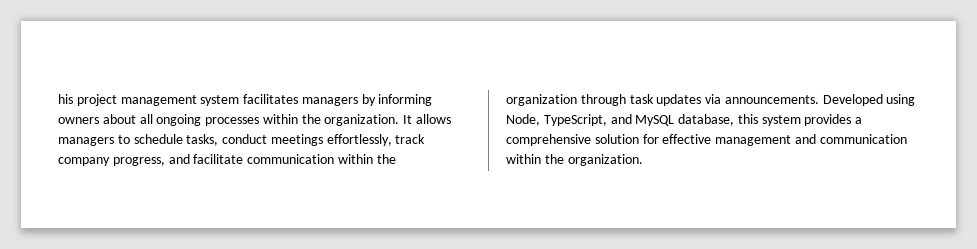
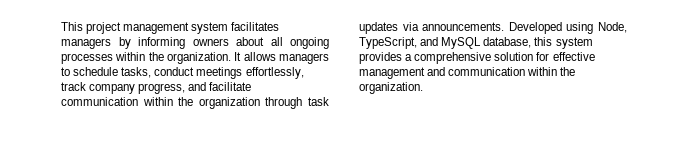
- his project management system facilitates managers by informing owners about all ongoing processes within the organization.
+ This project management system facilitates managers by informing owners about all ongoing processes within the organization.

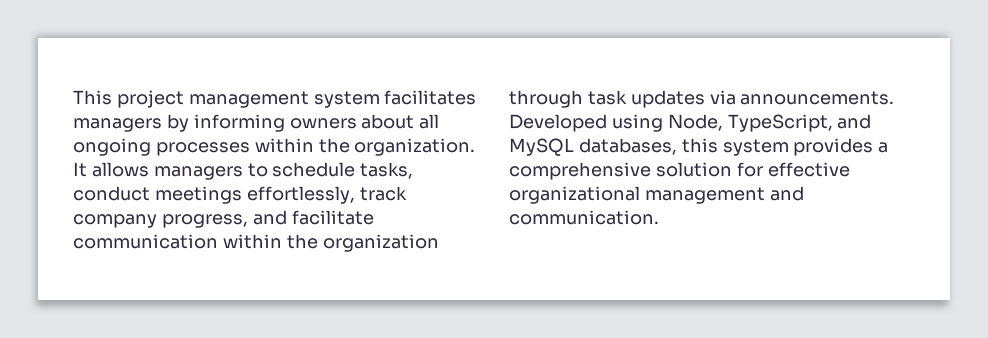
- Developed using Node, TypeScript, and MySQL database, this system provides a comprehensive solution for effective management and communication within the organization.
+ Developed using Node, TypeScript, and MySQL databases, this system provides a comprehensive solution for effective organizational management and communication.

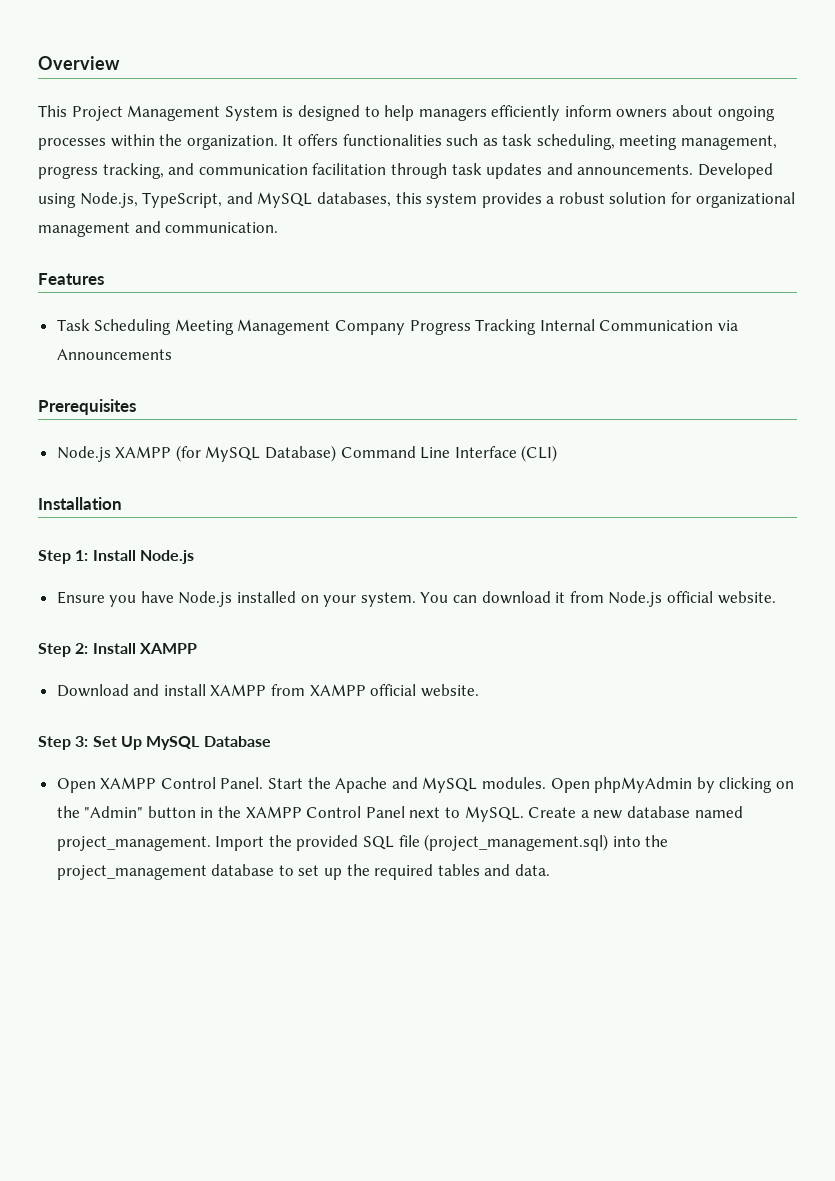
- This project management system facilitates managers by informing owners about all ongoing processes within the organization.
+ Overview
+ This Project Management System is designed to help managers efficiently inform owners about ongoing processes within the organization.
- It allows managers to schedule tasks, conduct meetings effortlessly, track company progress, and facilitate communication within the organization through task updates via announcements.
+ It offers functionalities such as task scheduling, meeting management, progress tracking, and communication facilitation through task updates and announcements.
- Developed using Node, TypeScript, and MySQL databases, this system provides a comprehensive solution for effective organizational management and communication.
+ Developed using Node.js, TypeScript, and MySQL databases, this system provides a robust solution for organizational management and communication.
+ Features
+ Task Scheduling Meeting Management Company Progress Tracking Internal Communication via Announcements
+ Prerequisites
+ Node.js XAMPP (for MySQL Database) Command Line Interface (CLI)
+ Installation
+ Step 1: Install Node.js
+ Ensure you have Node.js installed on your system. You can download it from Node.js official website.
+ Step 2: Install XAMPP
+ Download and install XAMPP from XAMPP official website.
+ Step 3: Set Up MySQL Database
+ Open XAMPP Control Panel. Start the Apache and MySQL modules. Open phpMyAdmin by clicking on the "Admin" button in the XAMPP Control Panel next to MySQL. Create a new database named project_management. Import the provided SQL file (project_management.sql) into the project_management database to set up the required tables and data.

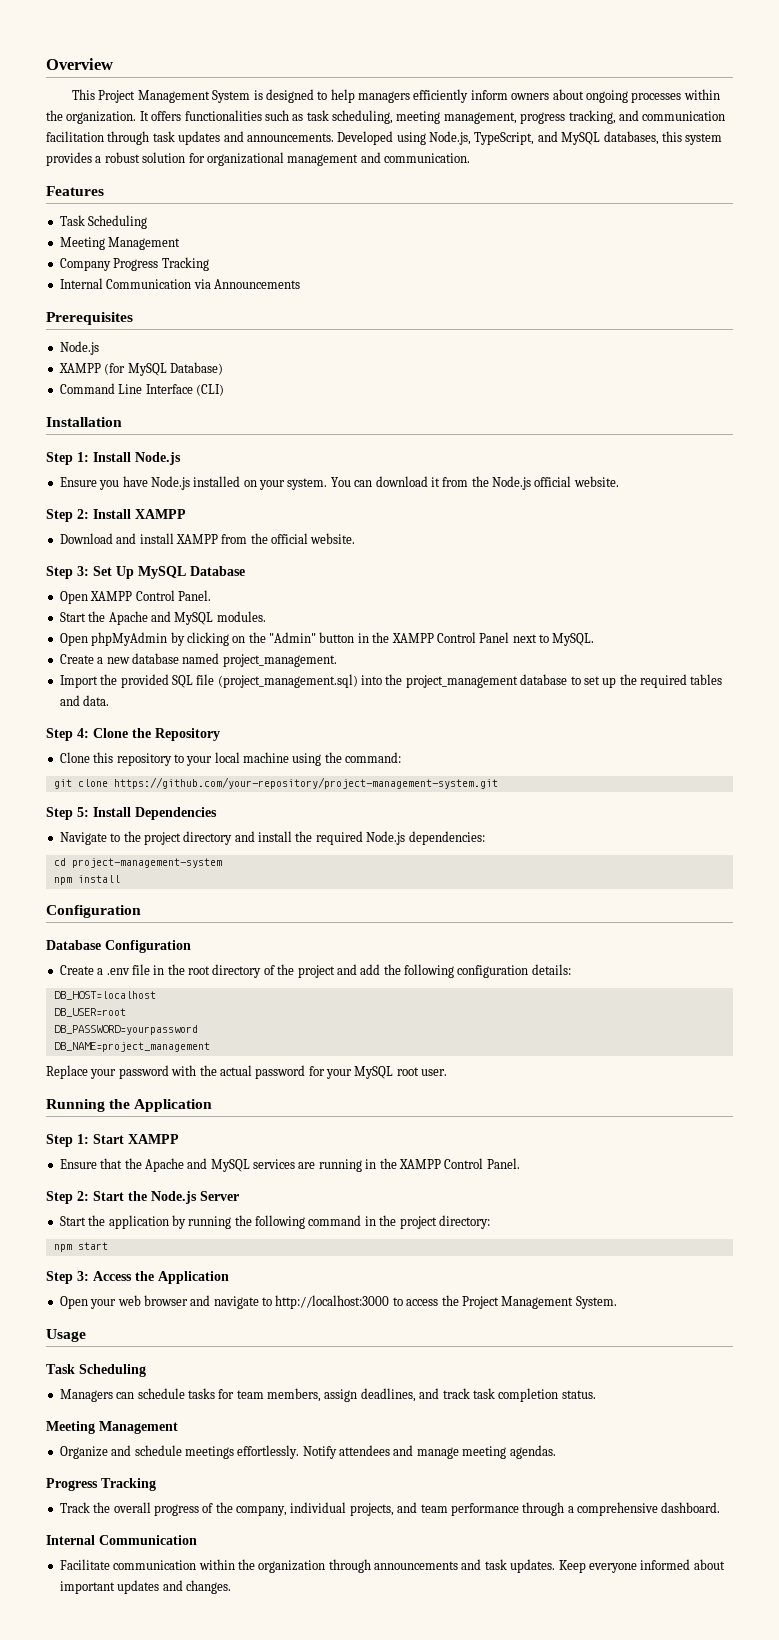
  Features
- Task Scheduling Meeting Management Company Progress Tracking Internal Communication via Announcements
+ Task Scheduling
+ Meeting Management
+ Company Progress Tracking
+ Internal Communication via Announcements
  Prerequisites
- Node.js XAMPP (for MySQL Database) Command Line Interface (CLI)
+ Node.js
+ XAMPP (for MySQL Database)
+ Command Line Interface (CLI)
- You can download it from Node.js official website.
+ You can download it from the Node.js official website.
- Download and install XAMPP from XAMPP official website.
+ Download and install XAMPP from the official website.
- Open XAMPP Control Panel. Start the Apache and MySQL modules. Open phpMyAdmin by clicking on the "Admin" button in the XAMPP Control Panel next to MySQL. Create a new database named project_management. Import the provided SQL file (project_management.sql) into the project_management database to set up the required tables and data.
+ Open XAMPP Control Panel.
+ Start the Apache and MySQL modules.
+ Open phpMyAdmin by clicking on the "Admin" button in the XAMPP Control Panel next to MySQL.
+ Create a new database named project_management.
+ Import the provided SQL file (project_management.sql) into the project_management database to set up the required tables and data.
+ Step 4: Clone the Repository
+ Clone this repository to your local machine using the command:
+ git clone https://github.com/your-repository/project-management-system.git
+ Step 5: Install Dependencies
+ Navigate to the project directory and install the required Node.js dependencies:
+ cd project-management-system
+ npm install
+ Configuration
+ Database Configuration
+ Create a .env file in the root directory of the project and add the following configuration details:
+ DB_HOST=localhost
+ DB_USER=root
+ DB_PASSWORD=yourpassword
+ DB_NAME=project_management
+ Replace your password with the actual password for your MySQL root user.
+ Running the Application
+ Step 1: Start XAMPP
+ Ensure that the Apache and MySQL services are running in the XAMPP Control Panel.
+ Step 2: Start the Node.js Server
+ Start the application by running the following command in the project directory:
+ npm start
+ Step 3: Access the Application
+ Open your web browser and navigate to http://localhost:3000 to access the Project Management System.
+ Usage
+ Task Scheduling
+ Managers can schedule tasks for team members, assign deadlines, and track task completion status.
+ Meeting Management
+ Organize and schedule meetings effortlessly. Notify attendees and manage meeting agendas.
+ Progress Tracking
+ Track the overall progress of the company, individual projects, and team performance through a comprehensive dashboard.
+ Internal Communication
+ Facilitate communication within the organization through announcements and task updates. Keep everyone informed about important updates and changes.

